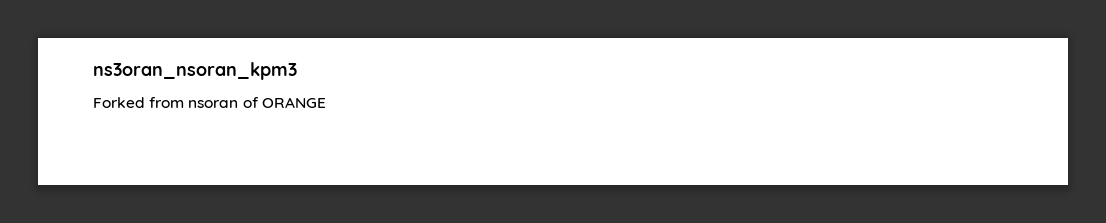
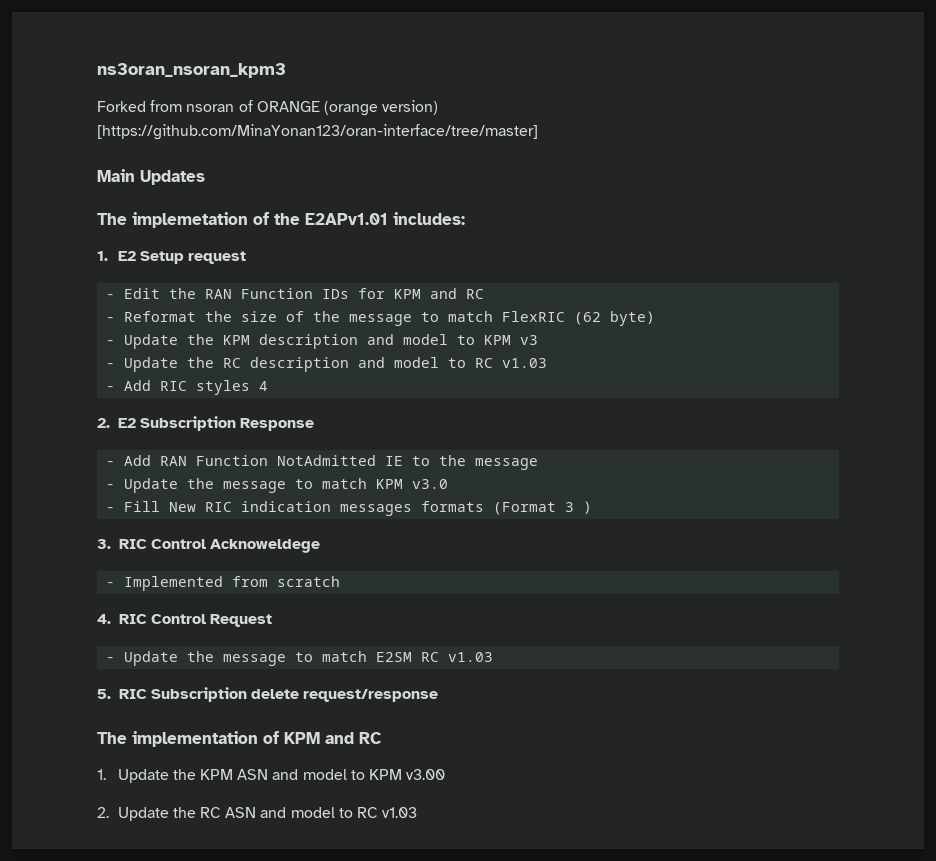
- Forked from nsoran of ORANGE
+ Forked from nsoran of ORANGE (orange version) [https://github.com/MinaYonan123/oran-interface/tree/master]
+ Main Updates
+ The implemetation of the E2APv1.01 includes:
+ 1. E2 Setup request
+ - Edit the RAN Function IDs for KPM and RC
+ - Reformat the size of the message to match FlexRIC (62 byte)
+ - Update the KPM description and model to KPM v3
+ - Update the RC description and model to RC v1.03
+ - Add RIC styles 4
+ 2. E2 Subscription Response
+ - Add RAN Function NotAdmitted IE to the message
+ - Update the message to match KPM v3.0
+ - Fill New RIC indication messages formats (Format 3 )
+ 3. RIC Control Acknoweldege
+ - Implemented from scratch
+ 4. RIC Control Request
+ - Update the message to match E2SM RC v1.03
+ 5. RIC Subscription delete request/response
+ The implementation of KPM and RC
+ 1. Update the KPM ASN and model to KPM v3.00
+ 2. Update the RC ASN and model to RC v1.03

